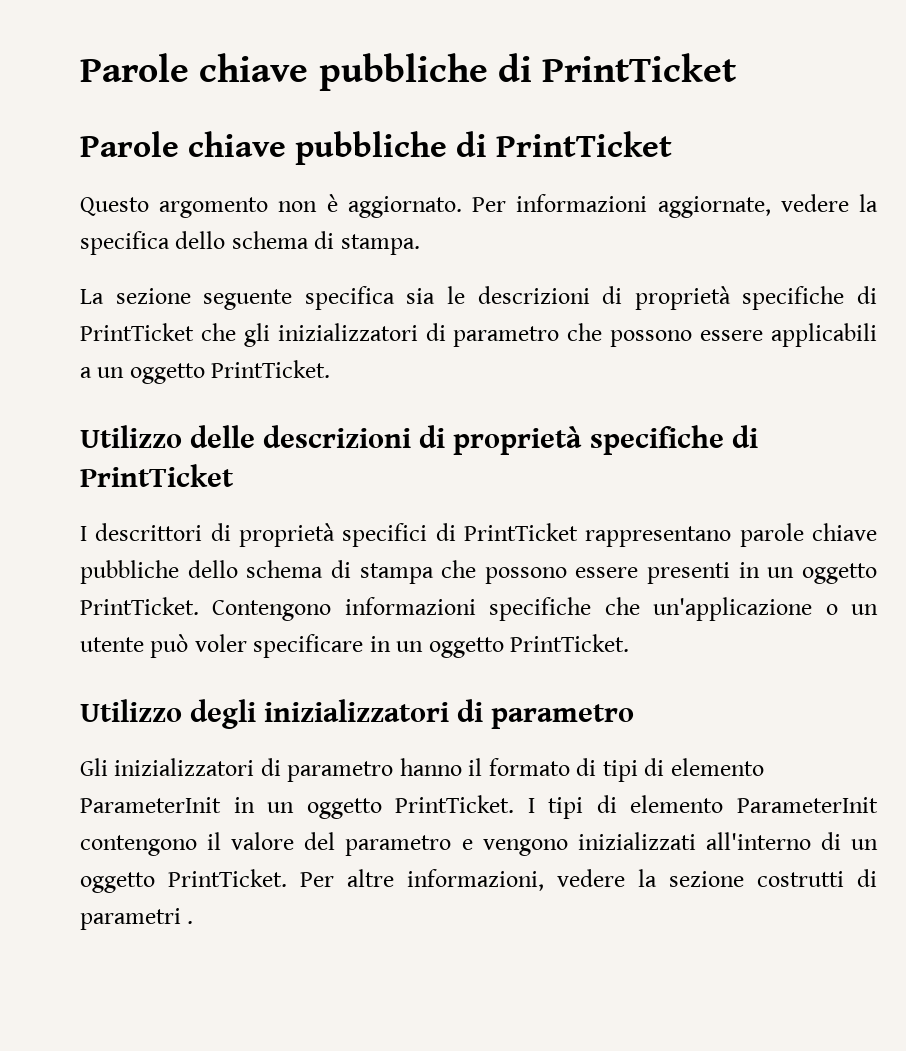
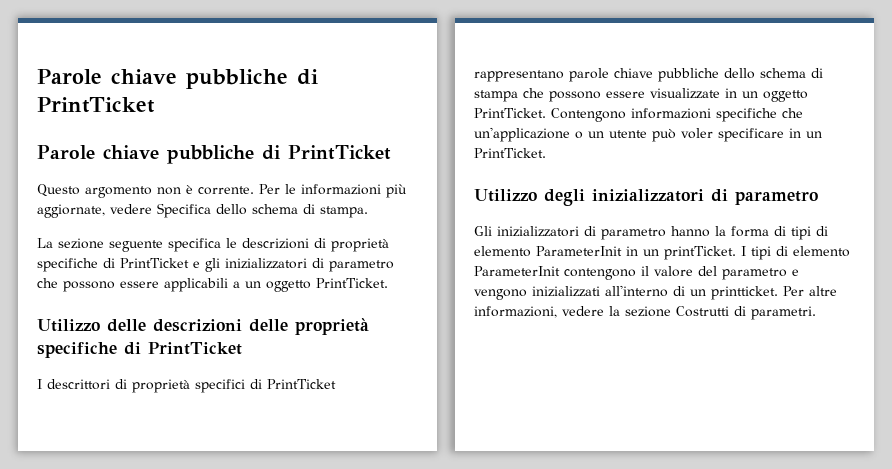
- Questo argomento non è aggiornato. Per informazioni aggiornate, vedere la specifica dello schema di stampa.
+ Questo argomento non è corrente. Per le informazioni più aggiornate, vedere Specifica dello schema di stampa.
- La sezione seguente specifica sia le descrizioni di proprietà specifiche di PrintTicket che gli inizializzatori di parametro che possono essere applicabili a un oggetto PrintTicket.
+ La sezione seguente specifica le descrizioni di proprietà specifiche di PrintTicket e gli inizializzatori di parametro che possono essere applicabili a un oggetto PrintTicket.
- Utilizzo delle descrizioni di proprietà specifiche di PrintTicket
+ Utilizzo delle descrizioni delle proprietà specifiche di PrintTicket
- I descrittori di proprietà specifici di PrintTicket rappresentano parole chiave pubbliche dello schema di stampa che possono essere presenti in un oggetto PrintTicket.
+ I descrittori di proprietà specifici di PrintTicket rappresentano parole chiave pubbliche dello schema di stampa che possono essere visualizzate in un oggetto PrintTicket.
- Contengono informazioni specifiche che un'applicazione o un utente può voler specificare in un oggetto PrintTicket.
+ Contengono informazioni specifiche che un'applicazione o un utente può voler specificare in un PrintTicket.
- Gli inizializzatori di parametro hanno il formato di tipi di elemento ParameterInit in un oggetto PrintTicket.
+ Gli inizializzatori di parametro hanno la forma di tipi di elemento ParameterInit in un printTicket.
- I tipi di elemento ParameterInit contengono il valore del parametro e vengono inizializzati all'interno di un oggetto PrintTicket.
+ I tipi di elemento ParameterInit contengono il valore del parametro e vengono inizializzati all'interno di un printticket.
- Per altre informazioni, vedere la sezione costrutti di parametri .
+ Per altre informazioni, vedere la sezione Costrutti di parametri.

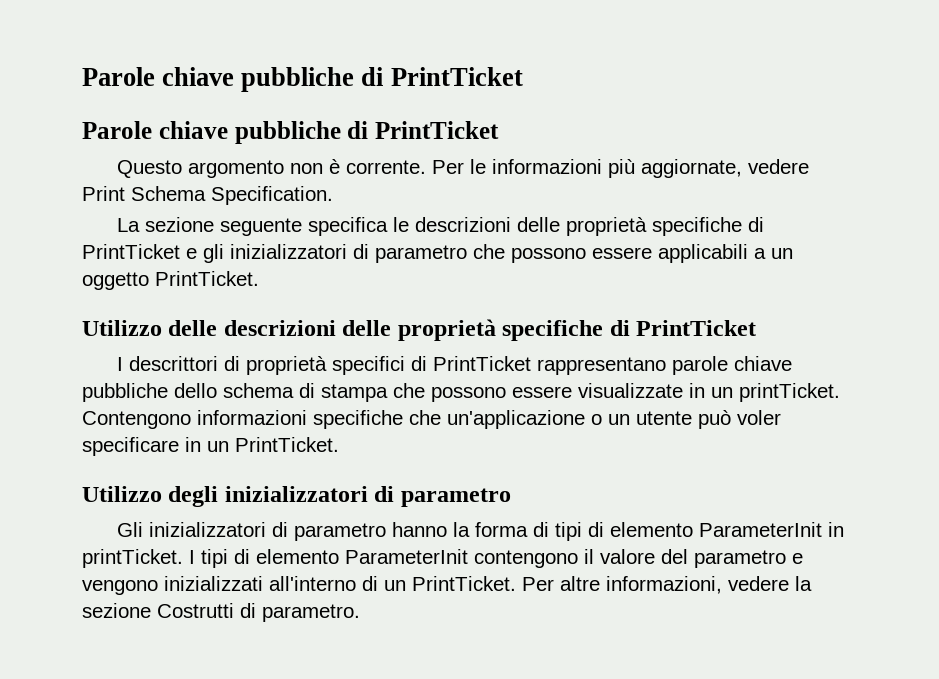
- Per le informazioni più aggiornate, vedere Specifica dello schema di stampa.
+ Per le informazioni più aggiornate, vedere Print Schema Specification.
- La sezione seguente specifica le descrizioni di proprietà specifiche di PrintTicket e gli inizializzatori di parametro che possono essere applicabili a un oggetto PrintTicket.
+ La sezione seguente specifica le descrizioni delle proprietà specifiche di PrintTicket e gli inizializzatori di parametro che possono essere applicabili a un oggetto PrintTicket.
- I descrittori di proprietà specifici di PrintTicket rappresentano parole chiave pubbliche dello schema di stampa che possono essere visualizzate in un oggetto PrintTicket.
+ I descrittori di proprietà specifici di PrintTicket rappresentano parole chiave pubbliche dello schema di stampa che possono essere visualizzate in un printTicket.
- Gli inizializzatori di parametro hanno la forma di tipi di elemento ParameterInit in un printTicket.
+ Gli inizializzatori di parametro hanno la forma di tipi di elemento ParameterInit in printTicket.
- I tipi di elemento ParameterInit contengono il valore del parametro e vengono inizializzati all'interno di un printticket.
+ I tipi di elemento ParameterInit contengono il valore del parametro e vengono inizializzati all'interno di un PrintTicket.
- Per altre informazioni, vedere la sezione Costrutti di parametri.
+ Per altre informazioni, vedere la sezione Costrutti di parametro.

